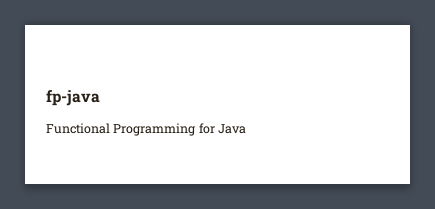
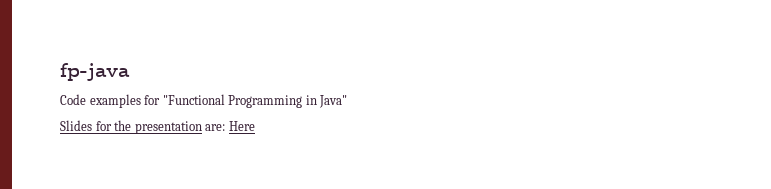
- Functional Programming for Java
+ Code examples for "Functional Programming in Java"
+ Slides for the presentation are: Here

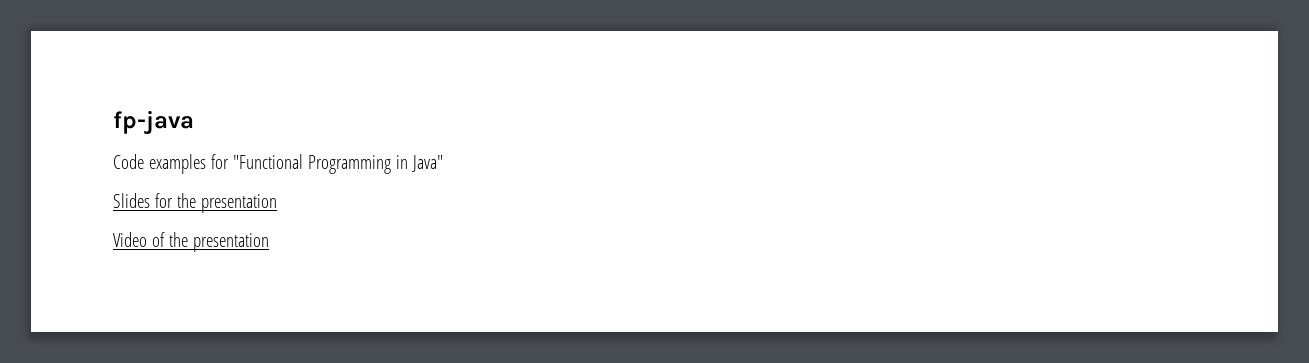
- Slides for the presentation are: Here
+ Slides for the presentation
+ Video of the presentation

